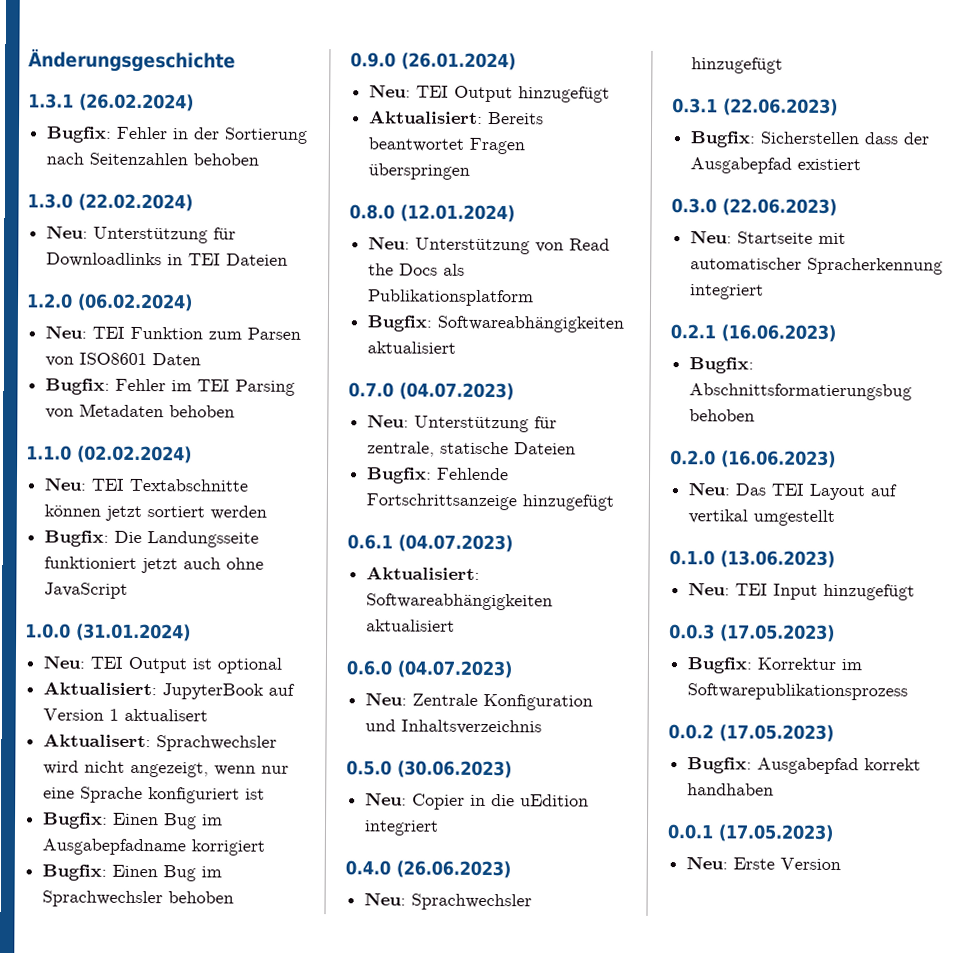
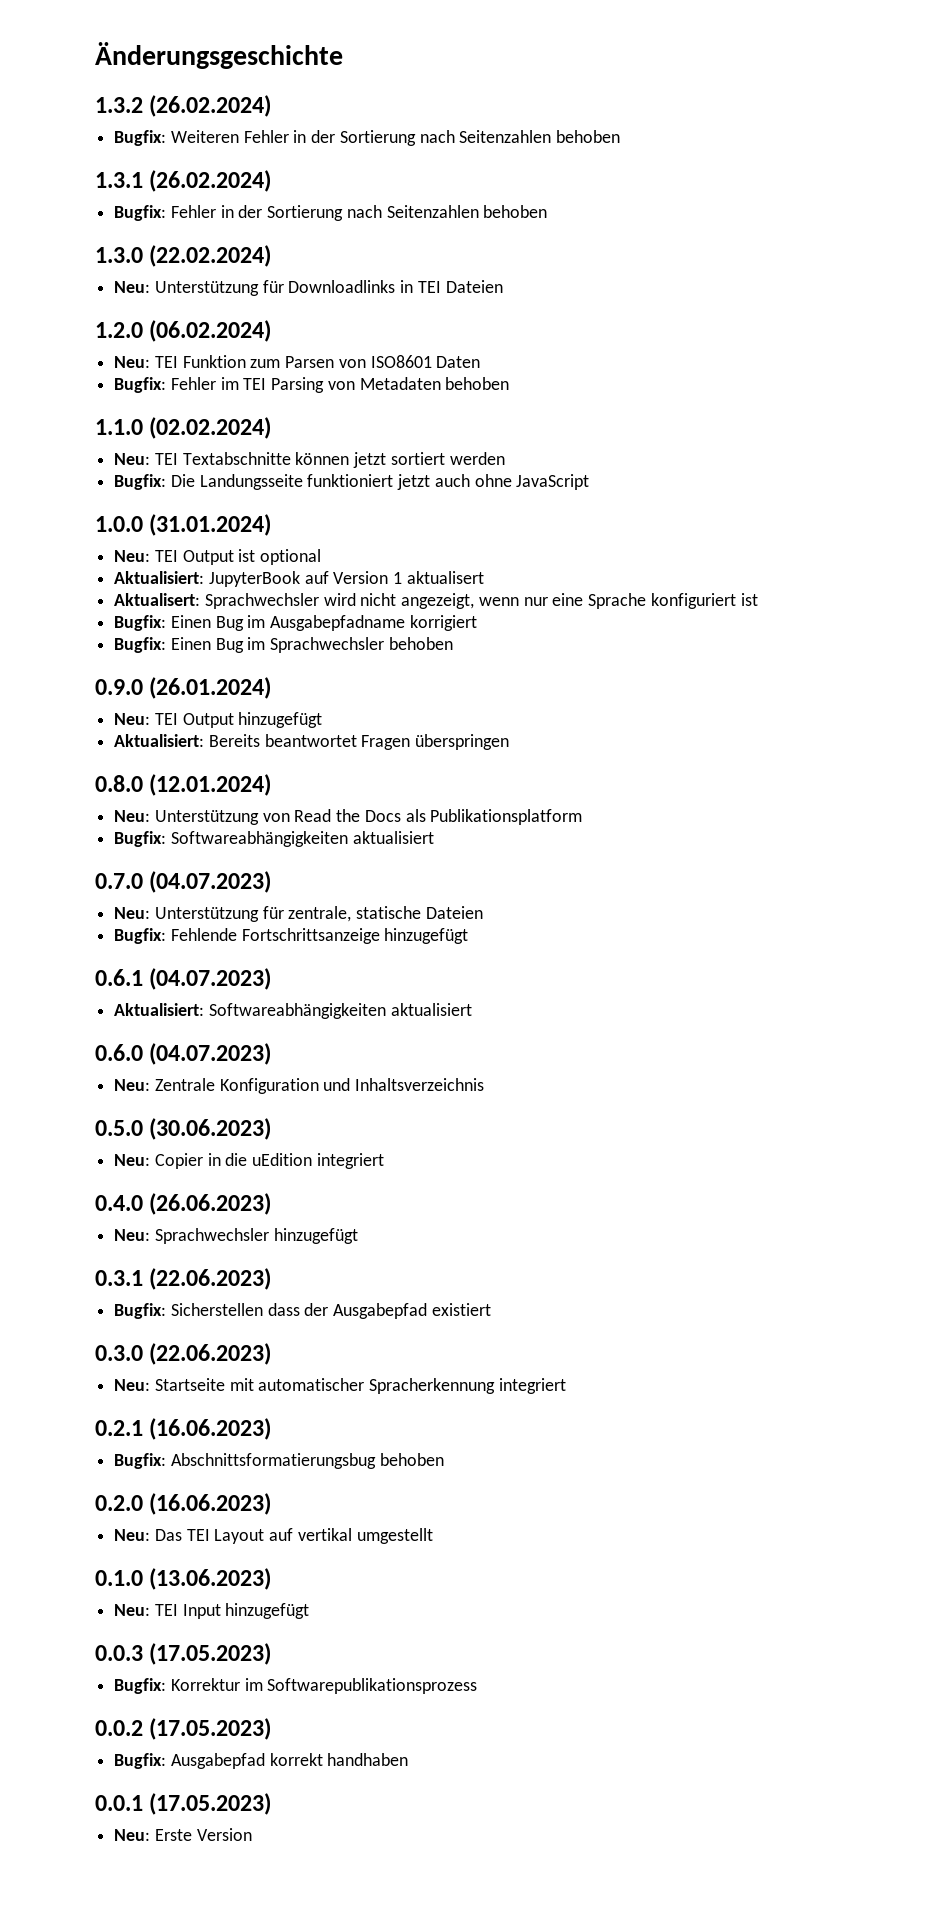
+ 1.3.2 (26.02.2024)
+ Bugfix: Weiteren Fehler in der Sortierung nach Seitenzahlen behoben

